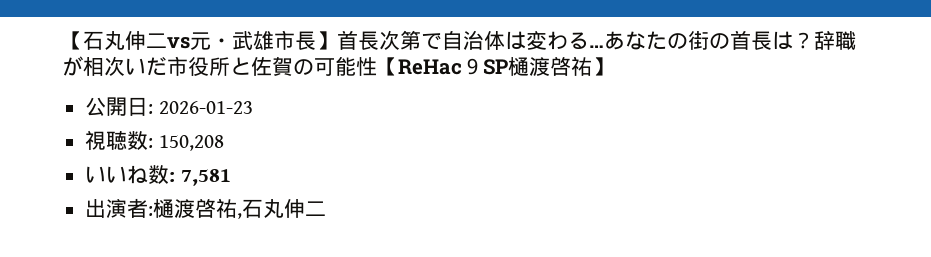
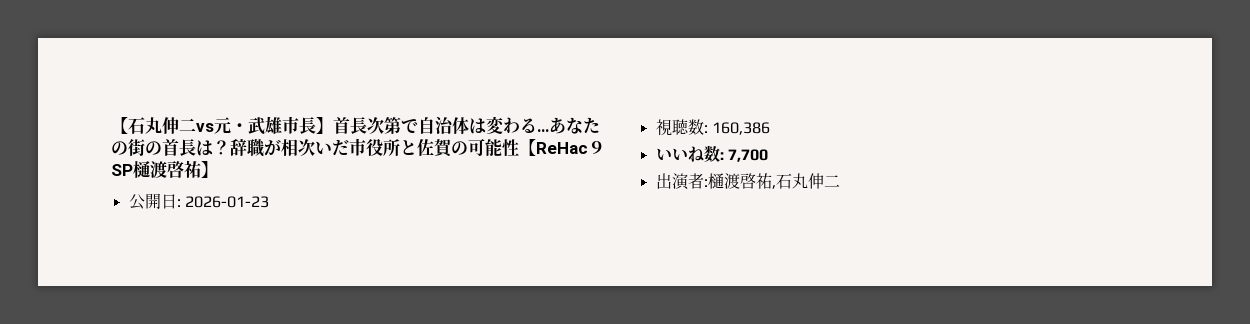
- 視聴数: 150,208
+ 視聴数: 160,386
- いいね数: 7,581
+ いいね数: 7,700

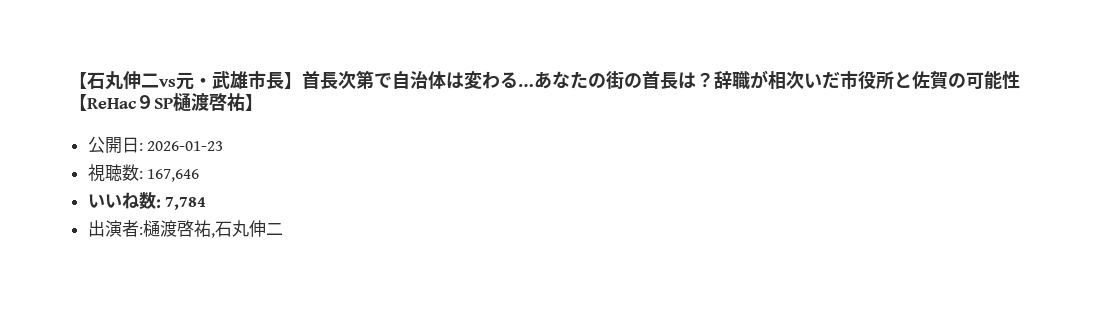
- 視聴数: 160,386
+ 視聴数: 167,646
- いいね数: 7,700
+ いいね数: 7,784

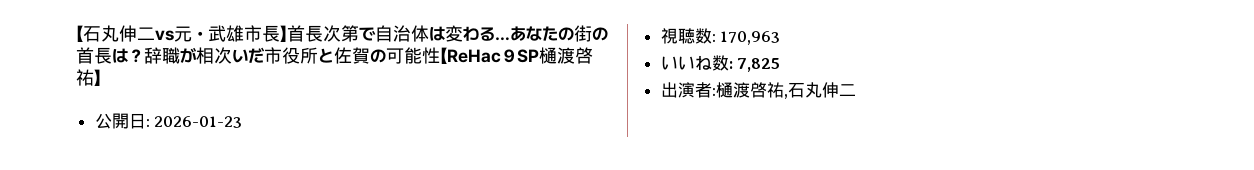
- 視聴数: 167,646
+ 視聴数: 170,963
- いいね数: 7,784
+ いいね数: 7,825

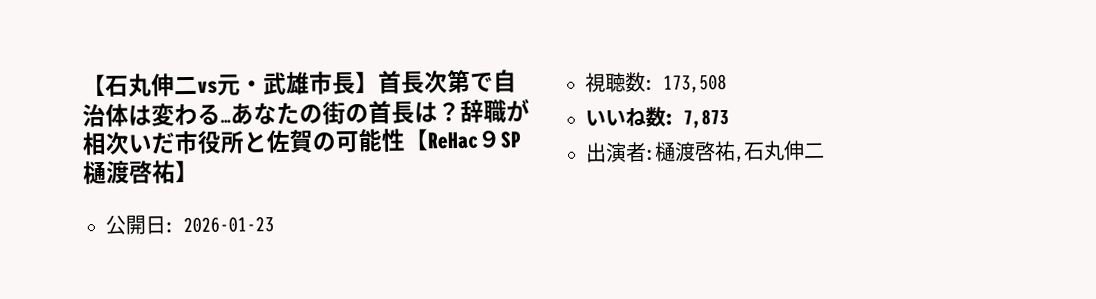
- 視聴数: 170,963
+ 視聴数: 173,508
- いいね数: 7,825
+ いいね数: 7,873

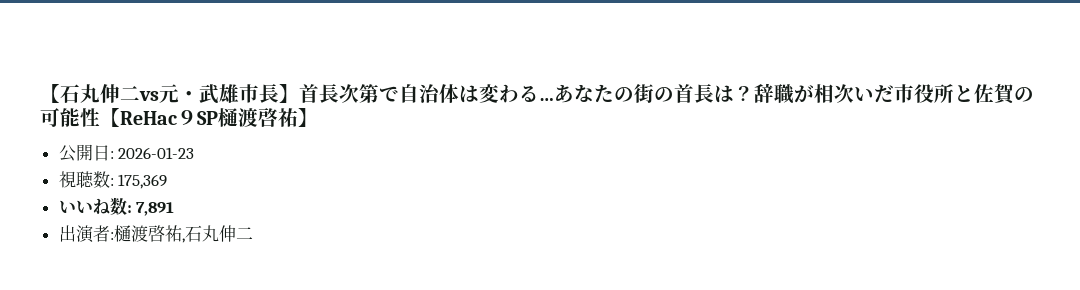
- 視聴数: 173,508
+ 視聴数: 175,369
- いいね数: 7,873
+ いいね数: 7,891

